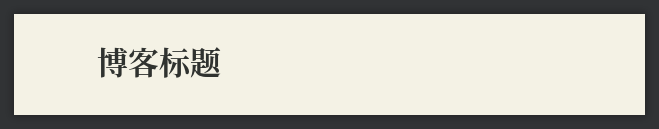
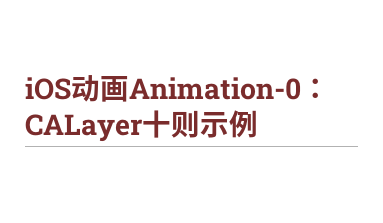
- 博客标题
+ iOS动画Animation-0：CALayer十则示例

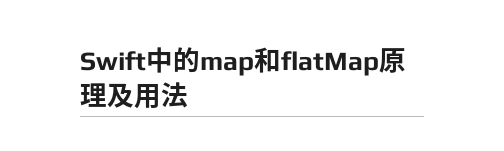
- iOS动画Animation-0：CALayer十则示例
+ Swift中的map和flatMap原理及用法

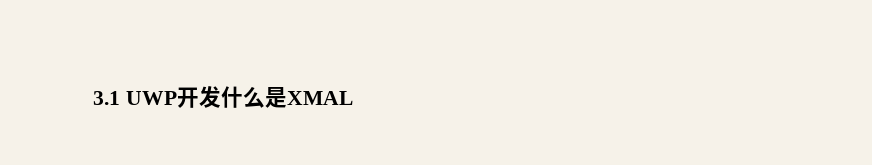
- Swift中的map和flatMap原理及用法
+ 3.1 UWP开发什么是XMAL

